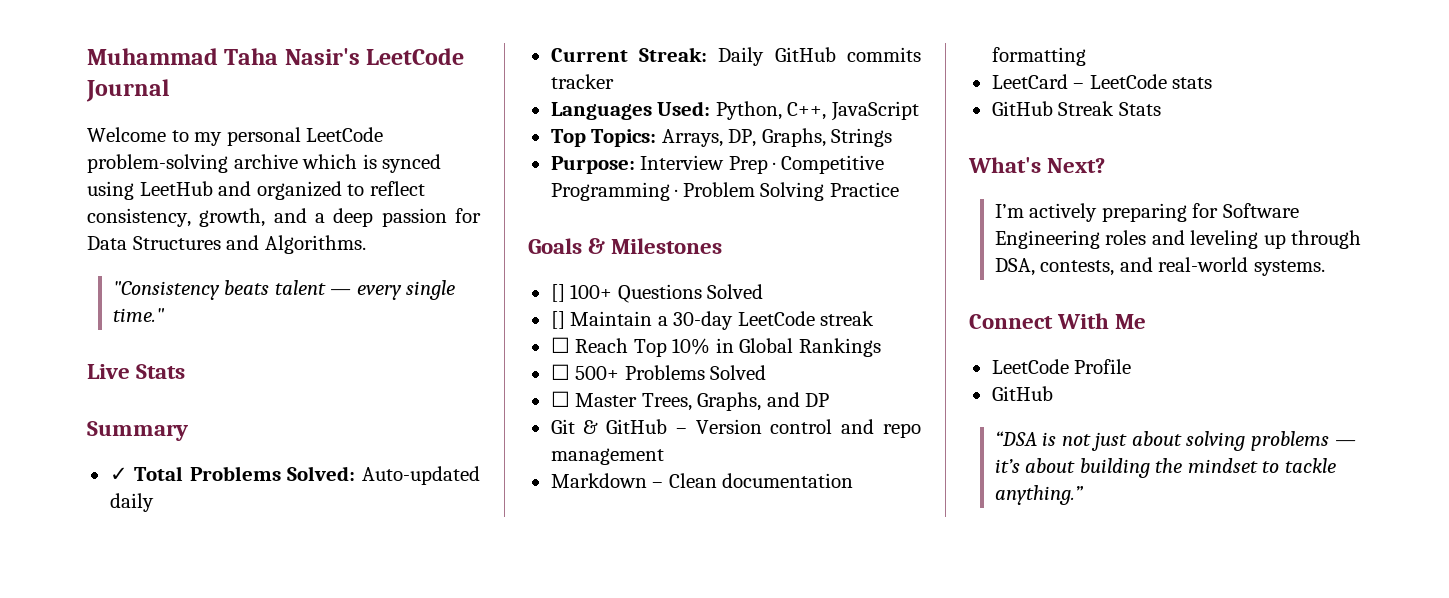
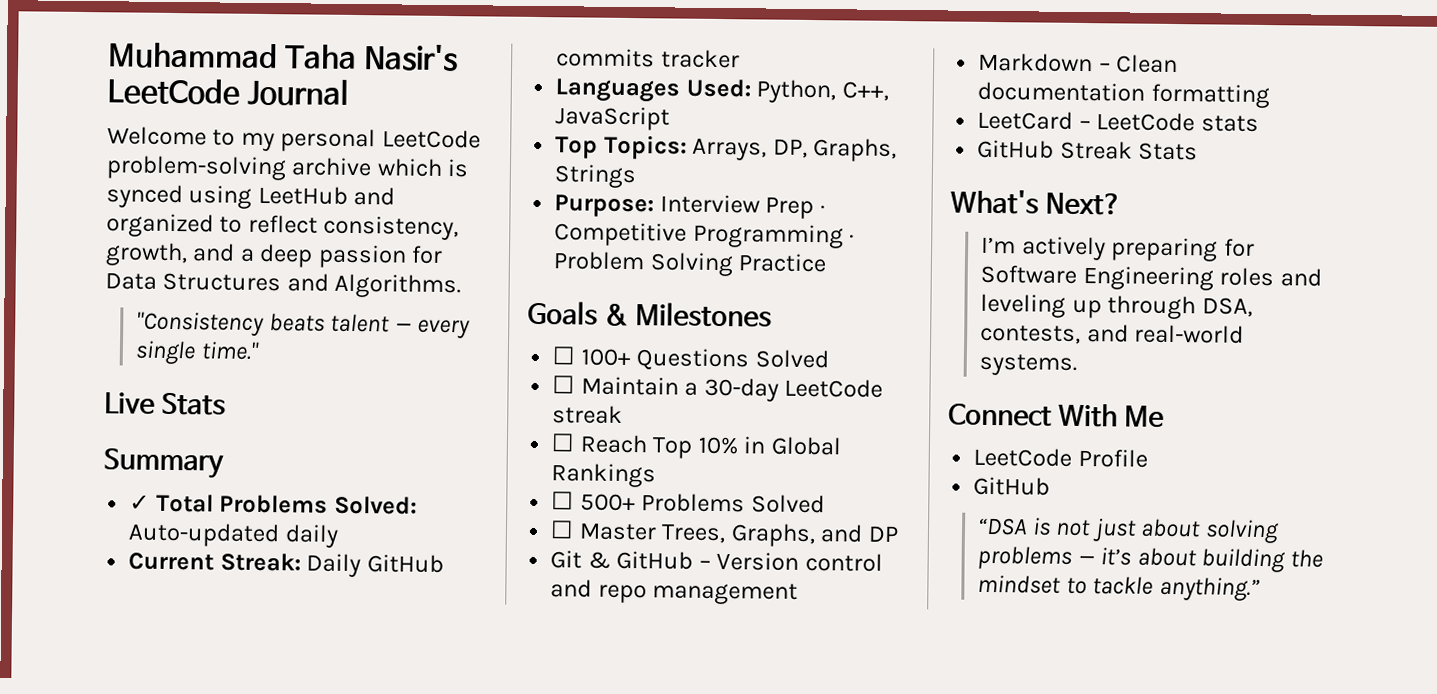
- [] 100+ Questions Solved
+ ☐ 100+ Questions Solved
- [] Maintain a 30-day LeetCode streak
+ ☐ Maintain a 30-day LeetCode streak

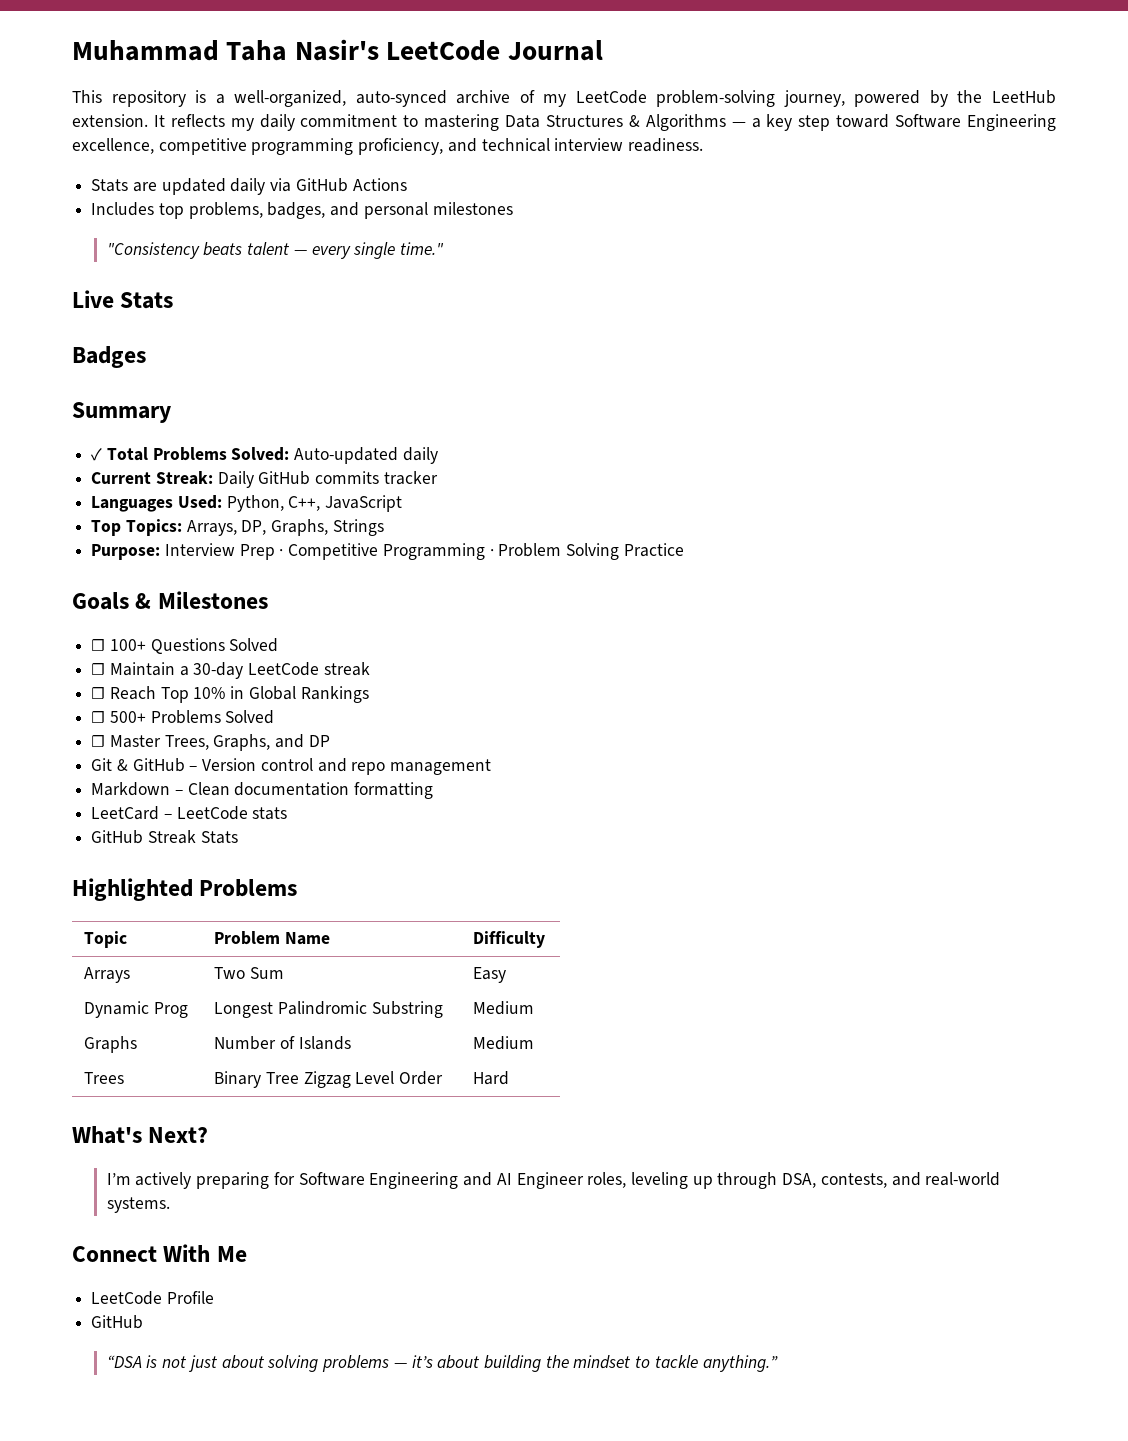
- Welcome to my personal LeetCode problem-solving archive which is synced using LeetHub and organized to reflect consistency, growth, and a deep passion for Data Structures and Algorithms.
+ This repository is a well-organized, auto-synced archive of my LeetCode problem-solving journey, powered by the LeetHub extension. It reflects my daily commitment to mastering Data Structures & Algorithms — a key step toward Software Engineering excellence, competitive programming proficiency, and technical interview readiness.
+ Stats are updated daily via GitHub Actions
+ Includes top problems, badges, and personal milestones
+ Badges
+ Highlighted Problems
+ Topic | Problem Name | Difficulty
+ Arrays | Two Sum | Easy
+ Dynamic Prog | Longest Palindromic Substring | Medium
+ Graphs | Number of Islands | Medium
+ Trees | Binary Tree Zigzag Level Order | Hard
- I’m actively preparing for Software Engineering roles and leveling up through DSA, contests, and real-world systems.
+ I’m actively preparing for Software Engineering and AI Engineer roles, leveling up through DSA, contests, and real-world systems.

